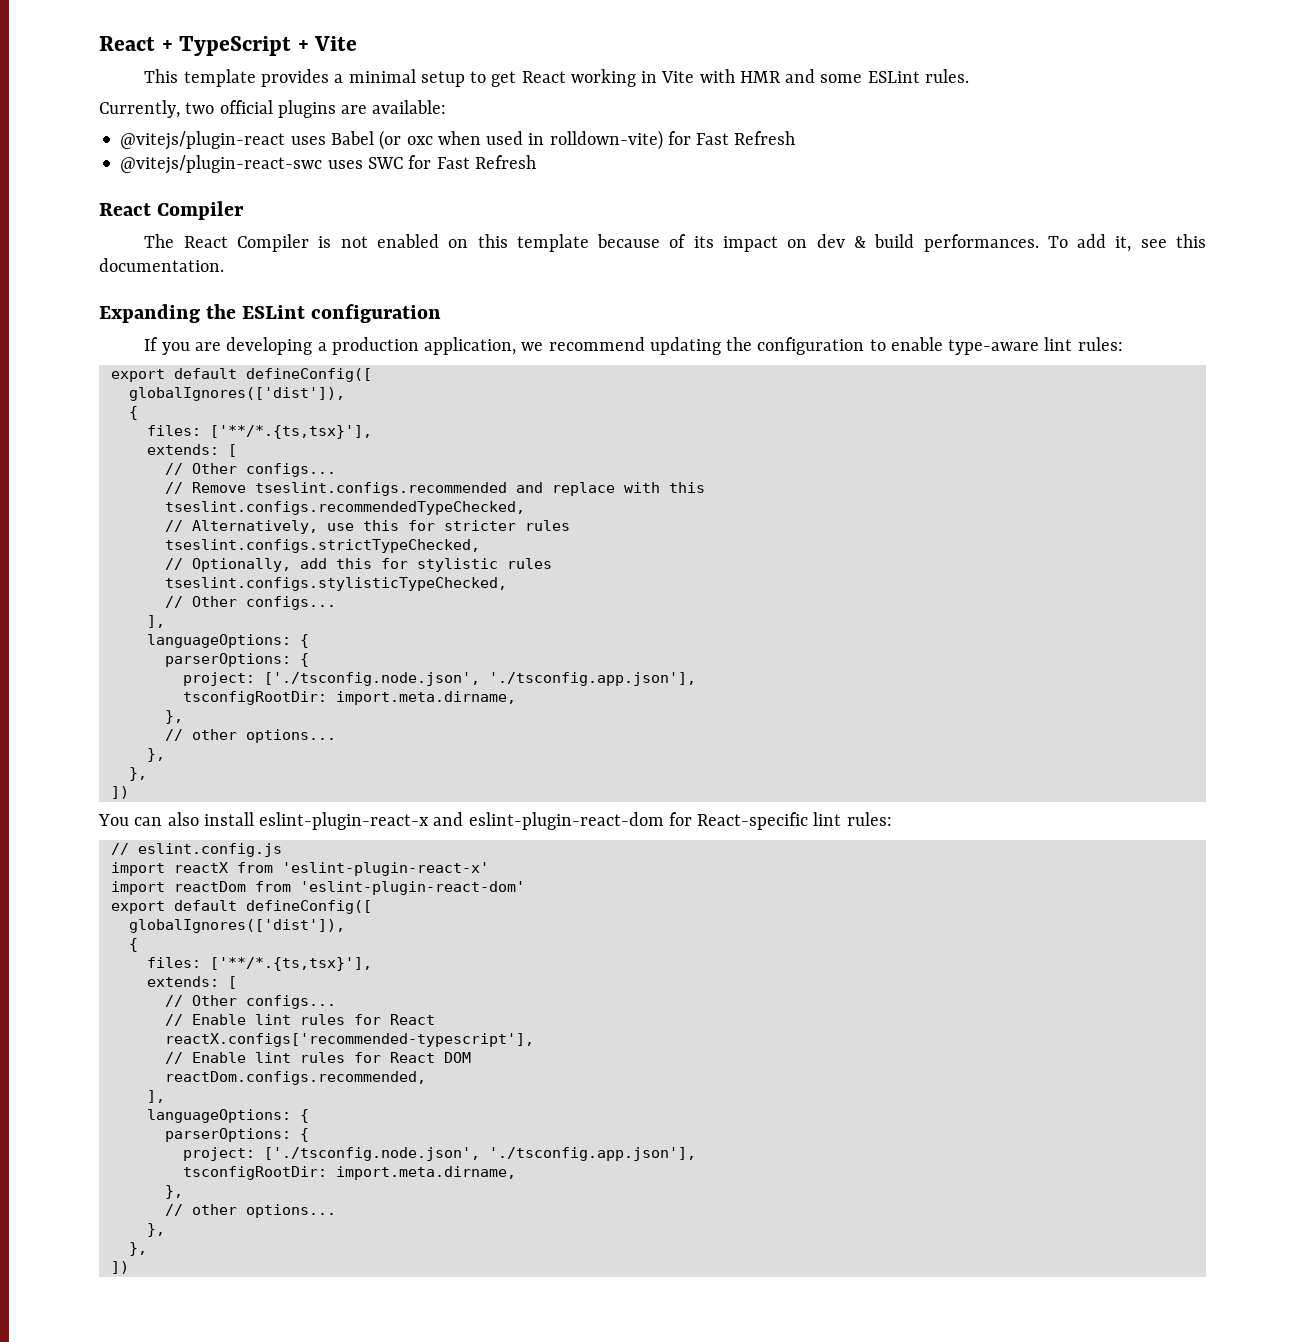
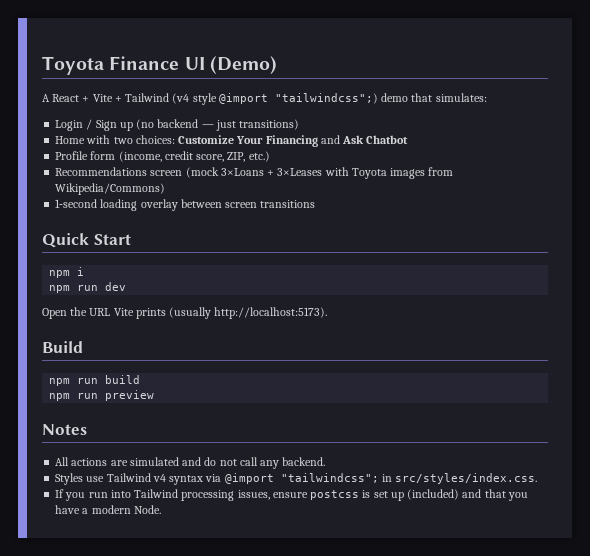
- React + TypeScript + Vite
- This template provides a minimal setup to get React working in Vite with HMR and some ESLint rules.
- Currently, two official plugins are available:
- @vitejs/plugin-react uses Babel (or oxc when used in rolldown-vite) for Fast Refresh
- @vitejs/plugin-react-swc uses SWC for Fast Refresh
- React Compiler
- The React Compiler is not enabled on this template because of its impact on dev & build performances. To add it, see this documentation.
- Expanding the ESLint configuration
- If you are developing a production application, we recommend updating the configuration to enable type-aware lint rules:
- export default defineConfig([
- globalIgnores(['dist']),
- {
- files: ['**/*.{ts,tsx}'],
- extends: [
- // Other configs...
- // Remove tseslint.configs.recommended and replace with this
- tseslint.configs.recommendedTypeChecked,
- // Alternatively, use this for stricter rules
- tseslint.configs.strictTypeChecked,
- // Optionally, add this for stylistic rules
- tseslint.configs.stylisticTypeChecked,
- // Other configs...
- ],
- languageOptions: {
- parserOptions: {
- project: ['./tsconfig.node.json', './tsconfig.app.json'],
- tsconfigRootDir: import.meta.dirname,
- },
- // other options...
- },
- },
- ])
- You can also install eslint-plugin-react-x and eslint-plugin-react-dom for React-specific lint rules:
- // eslint.config.js
- import reactX from 'eslint-plugin-react-x'
- import reactDom from 'eslint-plugin-react-dom'
- export default defineConfig([
- globalIgnores(['dist']),
- {
- files: ['**/*.{ts,tsx}'],
- extends: [
- // Other configs...
- // Enable lint rules for React
- reactX.configs['recommended-typescript'],
- // Enable lint rules for React DOM
- reactDom.configs.recommended,
- ],
- languageOptions: {
- parserOptions: {
- project: ['./tsconfig.node.json', './tsconfig.app.json'],
- tsconfigRootDir: import.meta.dirname,
- },
- // other options...
- },
- },
- ])
+ Toyota Finance UI (Demo)
+ A React + Vite + Tailwind (v4 style @import "tailwindcss";) demo that simulates:
+ Login / Sign up (no backend — just transitions)
+ Home with two choices: Customize Your Financing and Ask Chatbot
+ Profile form (income, credit score, ZIP, etc.)
+ Recommendations screen (mock 3×Loans + 3×Leases with Toyota images from Wikipedia/Commons)
+ 1‑second loading overlay between screen transitions
+ Quick Start
+ npm i
+ npm run dev
+ Open the URL Vite prints (usually http://localhost:5173).
+ Build
+ npm run build
+ npm run preview
+ Notes
+ All actions are simulated and do not call any backend.
+ Styles use Tailwind v4 syntax via @import "tailwindcss"; in src/styles/index.css.
+ If you run into Tailwind processing issues, ensure postcss is set up (included) and that you have a modern Node.

